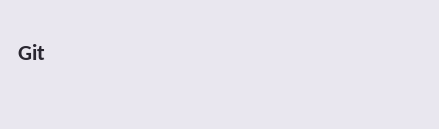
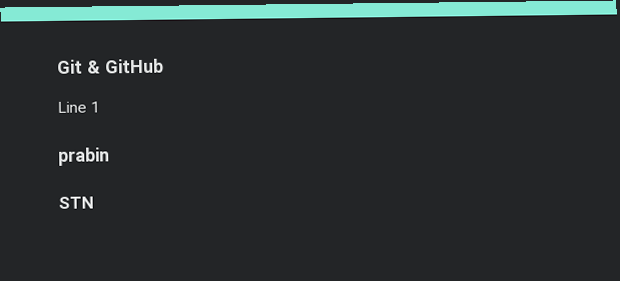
- Git
+ Git & GitHub
+ Line 1
+ prabin
+ STN

